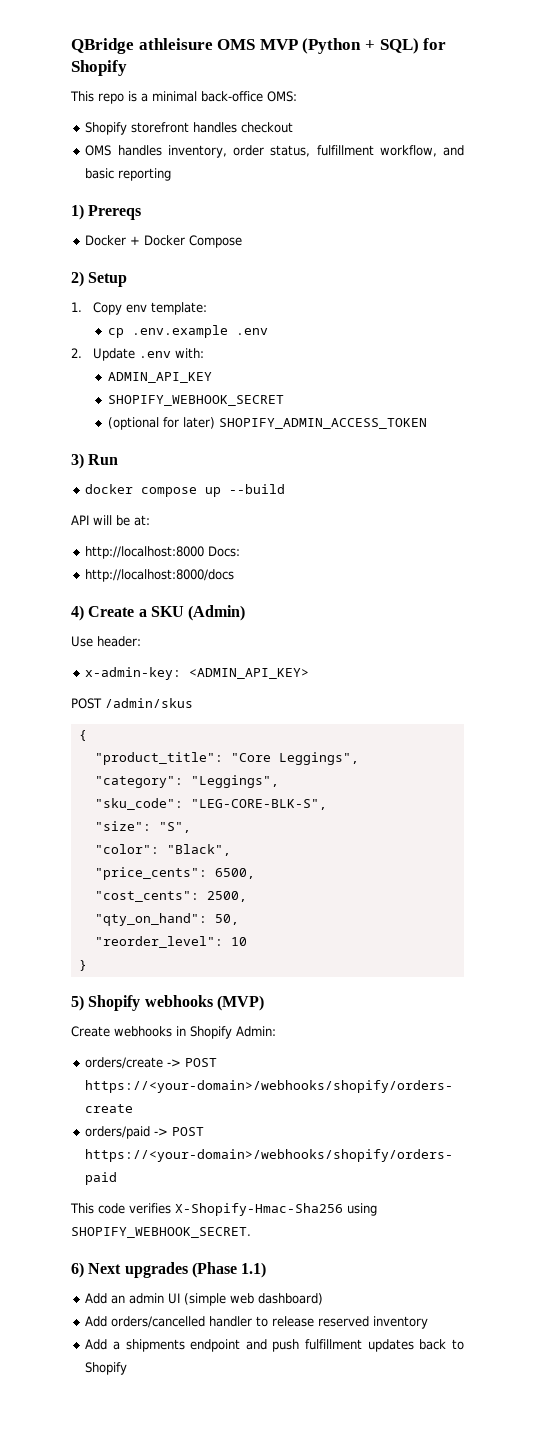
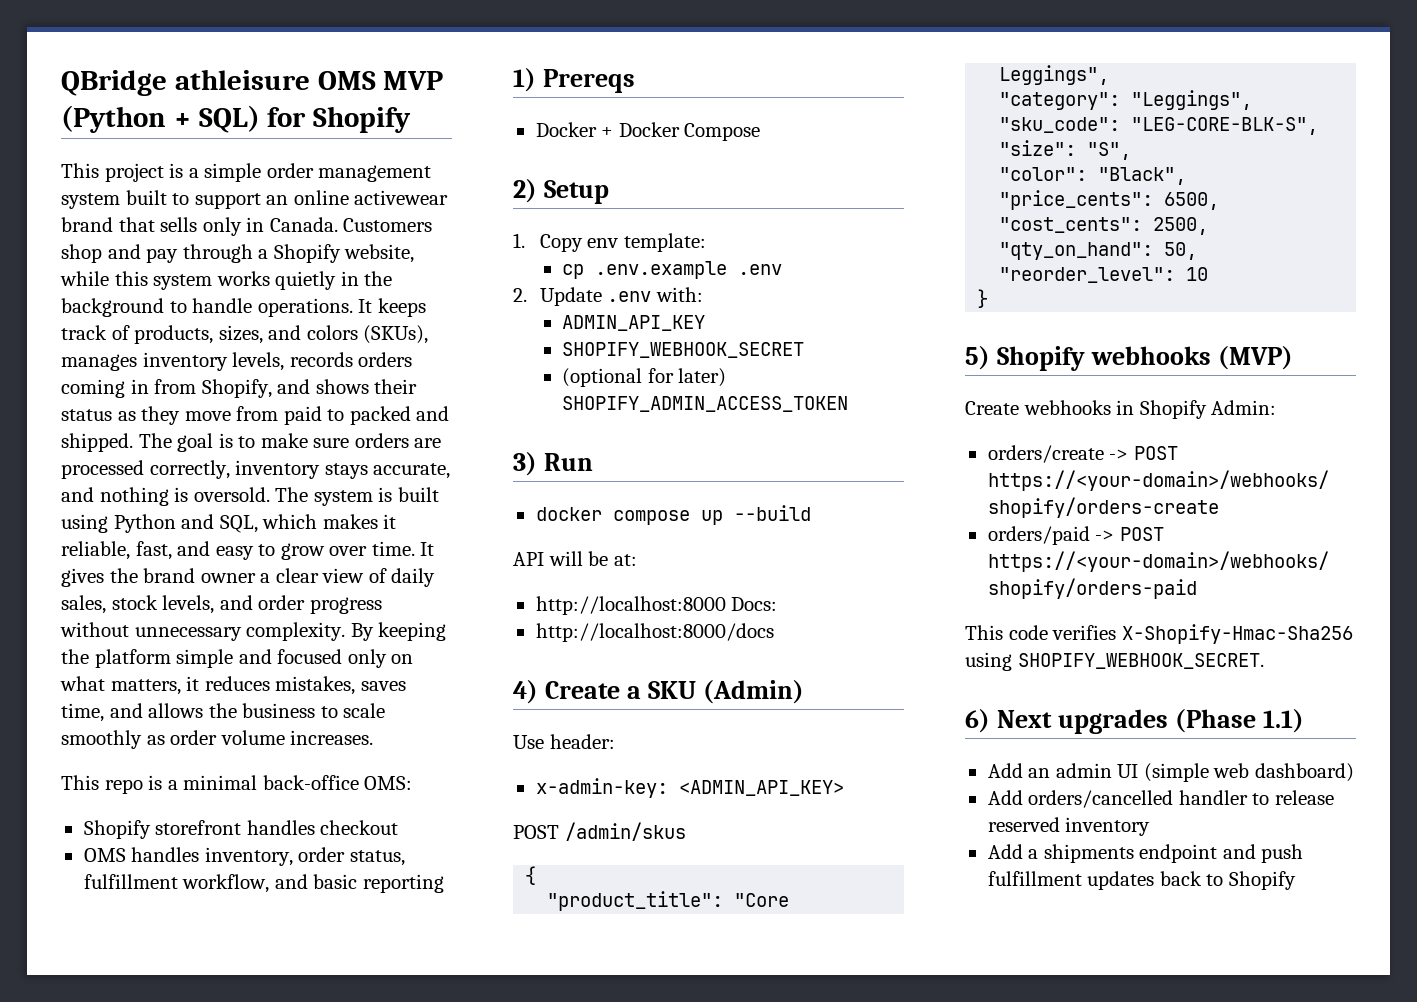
+ This project is a simple order management system built to support an online activewear brand that sells only in Canada. Customers shop and pay through a Shopify website, while this system works quietly in the background to handle operations. It keeps track of products, sizes, and colors (SKUs), manages inventory levels, records orders coming in from Shopify, and shows their status as they move from paid to packed and shipped. The goal is to make sure orders are processed correctly, inventory stays accurate, and nothing is oversold. The system is built using Python and SQL, which makes it reliable, fast, and easy to grow over time. It gives the brand owner a clear view of daily sales, stock levels, and order progress without unnecessary complexity. By keeping the platform simple and focused only on what matters, it reduces mistakes, saves time, and allows the business to scale smoothly as order volume increases.

